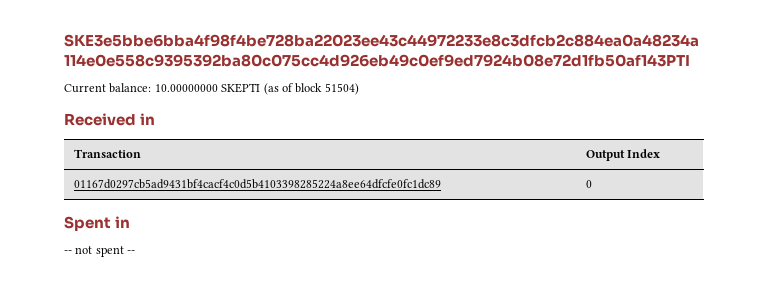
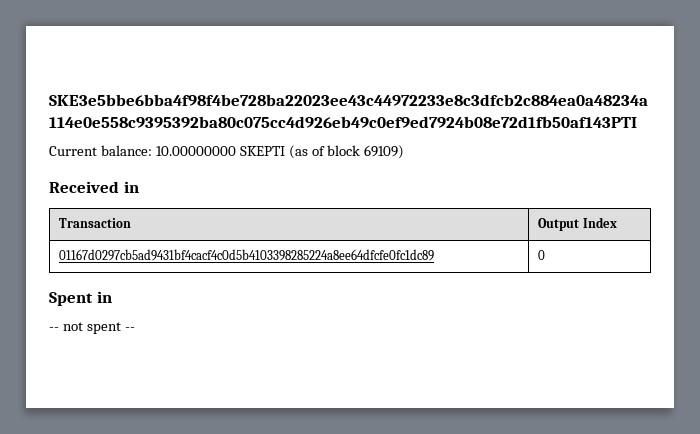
- Current balance: 10.00000000 SKEPTI (as of block 51504)
+ Current balance: 10.00000000 SKEPTI (as of block 69109)

